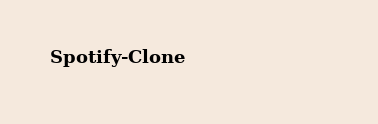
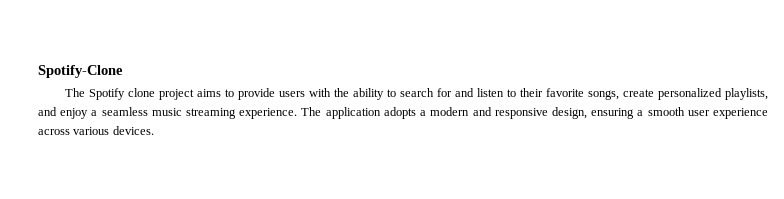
+ The Spotify clone project aims to provide users with the ability to search for and listen to their favorite songs, create personalized playlists, and enjoy a seamless music streaming experience. The application adopts a modern and responsive design, ensuring a smooth user experience across various devices.

